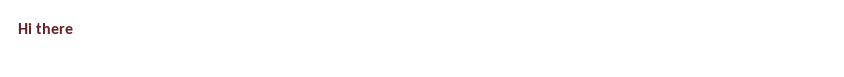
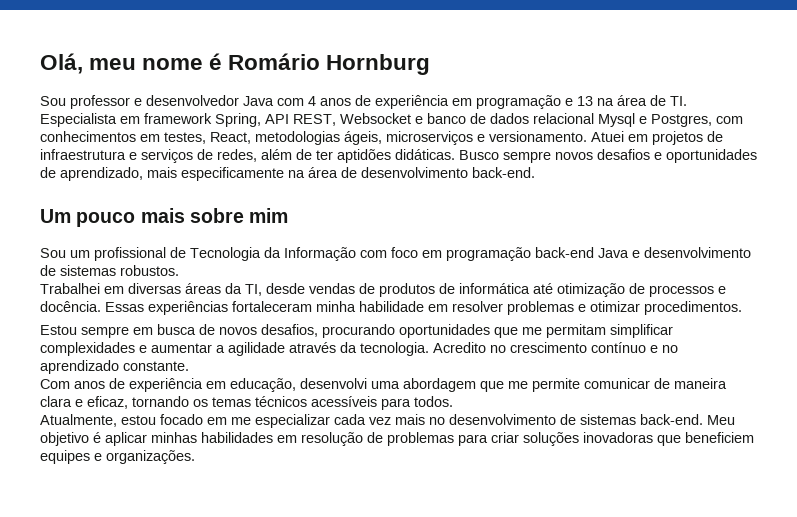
- Hi there
+ Olá, meu nome é Romário Hornburg
+ Sou professor e desenvolvedor Java com 4 anos de experiência em programação e 13 na área de TI. Especialista em framework Spring, API REST, Websocket e banco de dados relacional Mysql e Postgres, com conhecimentos em testes, React, metodologias ágeis, microserviços e versionamento. Atuei em projetos de infraestrutura e serviços de redes, além de ter aptidões didáticas. Busco sempre novos desafios e oportunidades de aprendizado, mais especificamente na área de desenvolvimento back-end.
+ Um pouco mais sobre mim
+ Sou um profissional de Tecnologia da Informação com foco em programação back-end Java e desenvolvimento de sistemas robustos.
+ Trabalhei em diversas áreas da TI, desde vendas de produtos de informática até otimização de processos e docência. Essas experiências fortaleceram minha habilidade em resolver problemas e otimizar procedimentos.
+ Estou sempre em busca de novos desafios, procurando oportunidades que me permitam simplificar complexidades e aumentar a agilidade através da tecnologia. Acredito no crescimento contínuo e no aprendizado constante.
+ Com anos de experiência em educação, desenvolvi uma abordagem que me permite comunicar de maneira clara e eficaz, tornando os temas técnicos acessíveis para todos.
+ Atualmente, estou focado em me especializar cada vez mais no desenvolvimento de sistemas back-end. Meu objetivo é aplicar minhas habilidades em resolução de problemas para criar soluções inovadoras que beneficiem equipes e organizações.

